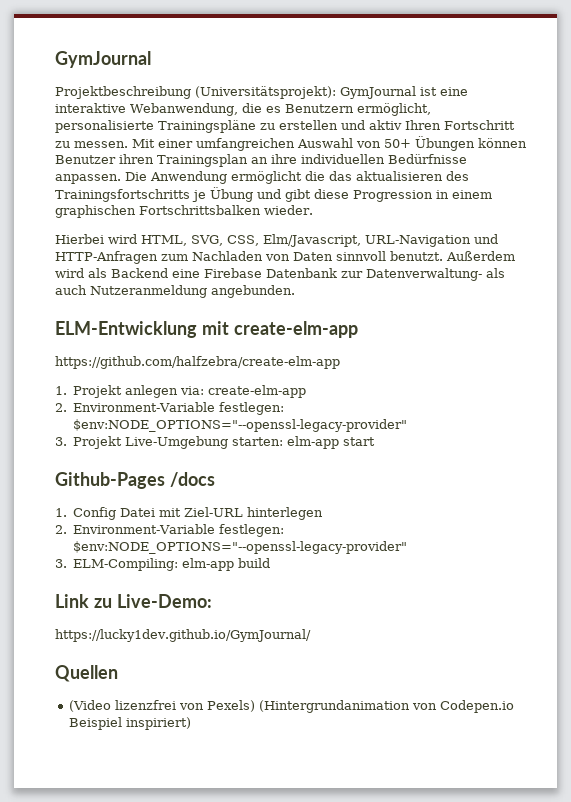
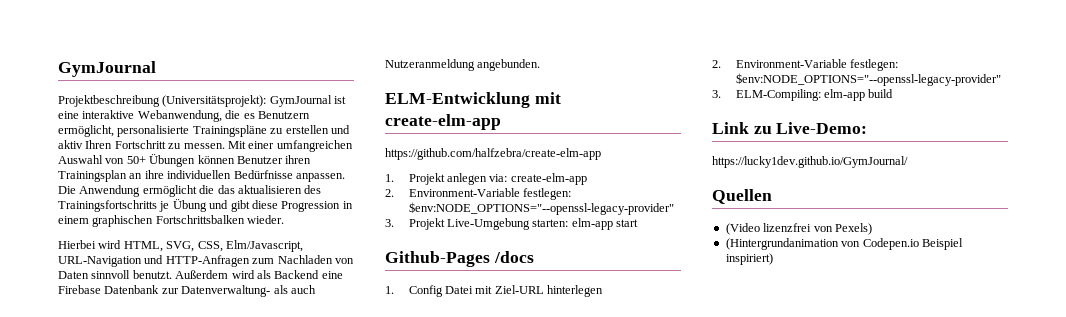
- (Video lizenzfrei von Pexels) (Hintergrundanimation von Codepen.io Beispiel inspiriert)
+ (Video lizenzfrei von Pexels)
+ (Hintergrundanimation von Codepen.io Beispiel inspiriert)

